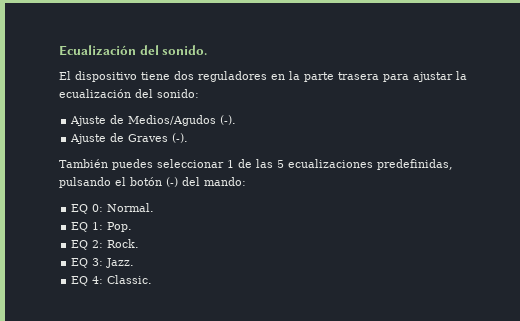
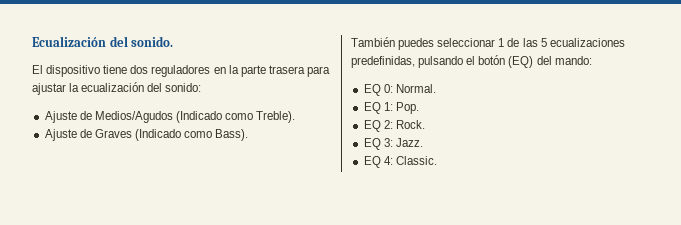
- Ajuste de Medios/Agudos (-).
+ Ajuste de Medios/Agudos (Indicado como Treble).
- Ajuste de Graves (-).
+ Ajuste de Graves (Indicado como Bass).
- También puedes seleccionar 1 de las 5 ecualizaciones predefinidas, pulsando el botón (-) del mando:
+ También puedes seleccionar 1 de las 5 ecualizaciones predefinidas, pulsando el botón (EQ) del mando:

